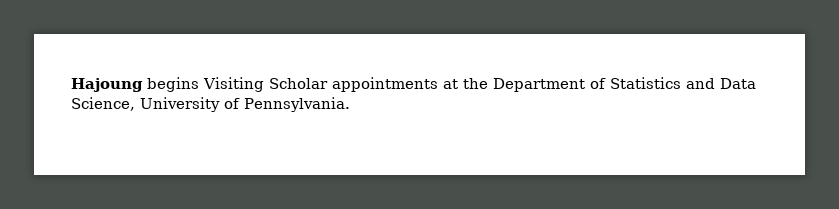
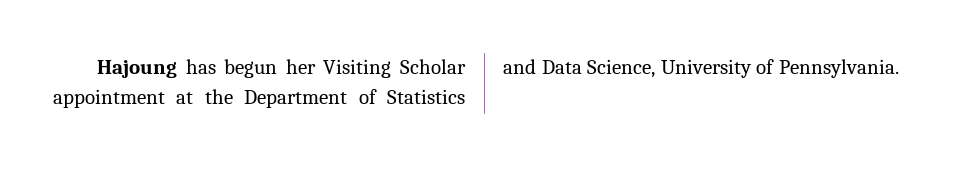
- Hajoung begins Visiting Scholar appointments at the Department of Statistics and Data Science, University of Pennsylvania.
+ Hajoung has begun her Visiting Scholar appointment at the Department of Statistics and Data Science, University of Pennsylvania.

